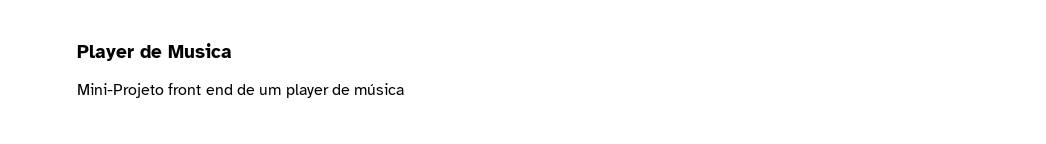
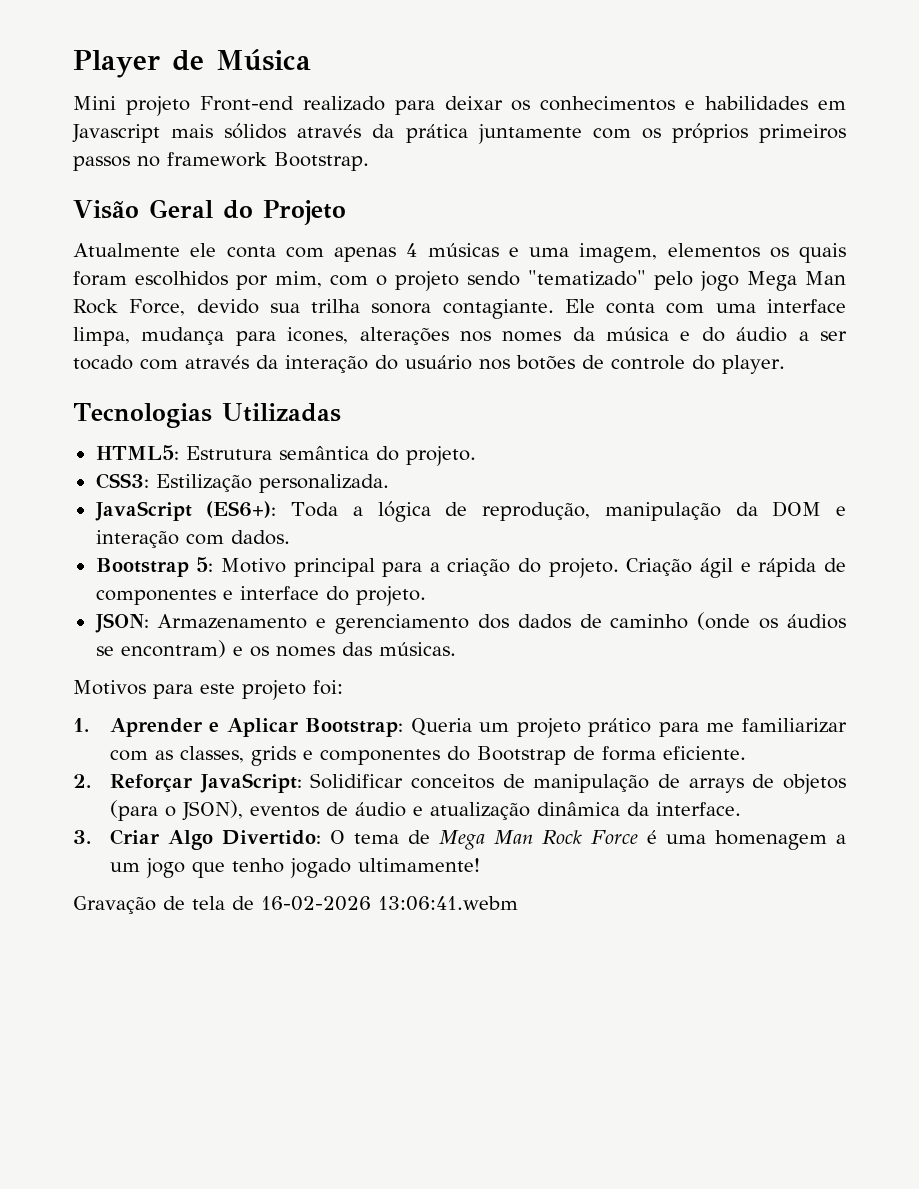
- Player de Musica
- Mini-Projeto front end de um player de música
+ Player de Música
+ Mini projeto Front-end realizado para deixar os conhecimentos e habilidades em Javascript mais sólidos através da prática juntamente com os próprios primeiros passos no framework Bootstrap.
+ Visão Geral do Projeto
+ Atualmente ele conta com apenas 4 músicas e uma imagem, elementos os quais foram escolhidos por mim, com o projeto sendo "tematizado" pelo jogo Mega Man Rock Force, devido sua trilha sonora contagiante. Ele conta com uma interface limpa, mudança para icones, alterações nos nomes da música e do áudio a ser tocado com através da interação do usuário nos botões de controle do player.
+ Tecnologias Utilizadas
+ HTML5: Estrutura semântica do projeto.
+ CSS3: Estilização personalizada.
+ JavaScript (ES6+): Toda a lógica de reprodução, manipulação da DOM e interação com dados.
+ Bootstrap 5: Motivo principal para a criação do projeto. Criação ágil e rápida de componentes e interface do projeto.
+ JSON: Armazenamento e gerenciamento dos dados de caminho (onde os áudios se encontram) e os nomes das músicas.
+ Motivos para este projeto foi:
+ 1. Aprender e Aplicar Bootstrap: Queria um projeto prático para me familiarizar com as classes, grids e componentes do Bootstrap de forma eficiente.
+ 2. Reforçar JavaScript: Solidificar conceitos de manipulação de arrays de objetos (para o JSON), eventos de áudio e atualização dinâmica da interface.
+ 3. Criar Algo Divertido: O tema de Mega Man Rock Force é uma homenagem a um jogo que tenho jogado ultimamente!
+ Gravação de tela de 16-02-2026 13:06:41.webm

